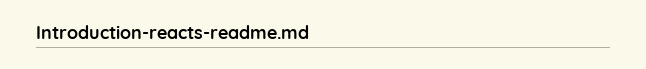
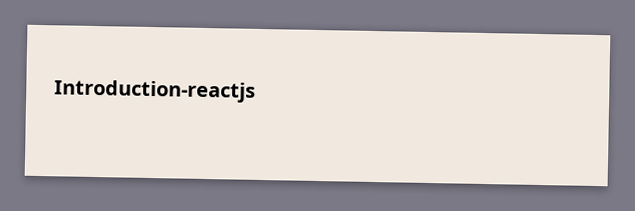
- Introduction-reacts-readme.md
+ Introduction-reactjs

